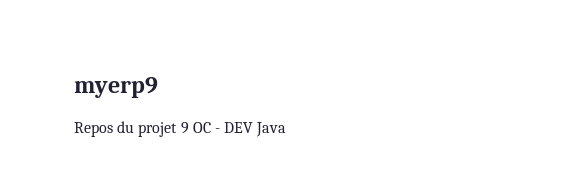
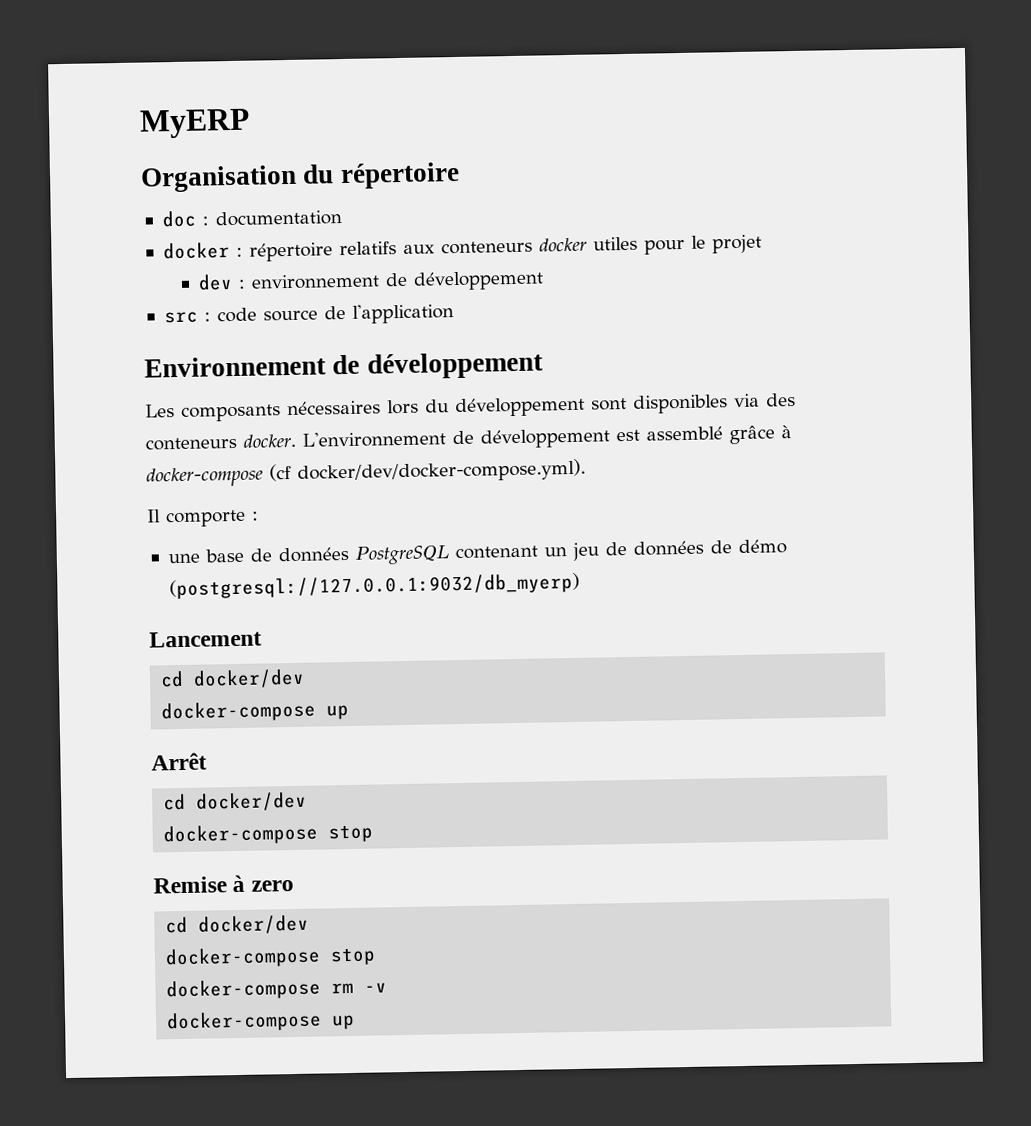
- myerp9
- Repos du projet 9 OC - DEV Java
+ MyERP
+ Organisation du répertoire
+ doc : documentation
+ docker : répertoire relatifs aux conteneurs docker utiles pour le projet
+ dev : environnement de développement
+ src : code source de l'application
+ Environnement de développement
+ Les composants nécessaires lors du développement sont disponibles via des conteneurs docker. L'environnement de développement est assemblé grâce à docker-compose (cf docker/dev/docker-compose.yml).
+ Il comporte :
+ une base de données PostgreSQL contenant un jeu de données de démo (postgresql://127.0.0.1:9032/db_myerp)
+ Lancement
+ cd docker/dev
+ docker-compose up
+ Arrêt
+ cd docker/dev
+ docker-compose stop
+ Remise à zero
+ cd docker/dev
+ docker-compose stop
+ docker-compose rm -v
+ docker-compose up

